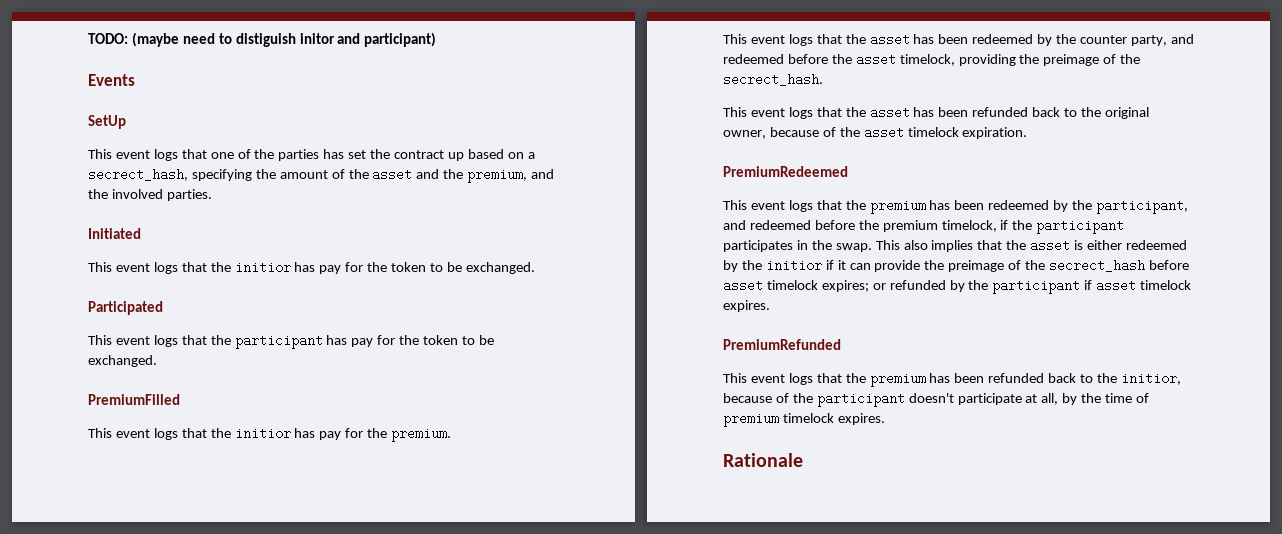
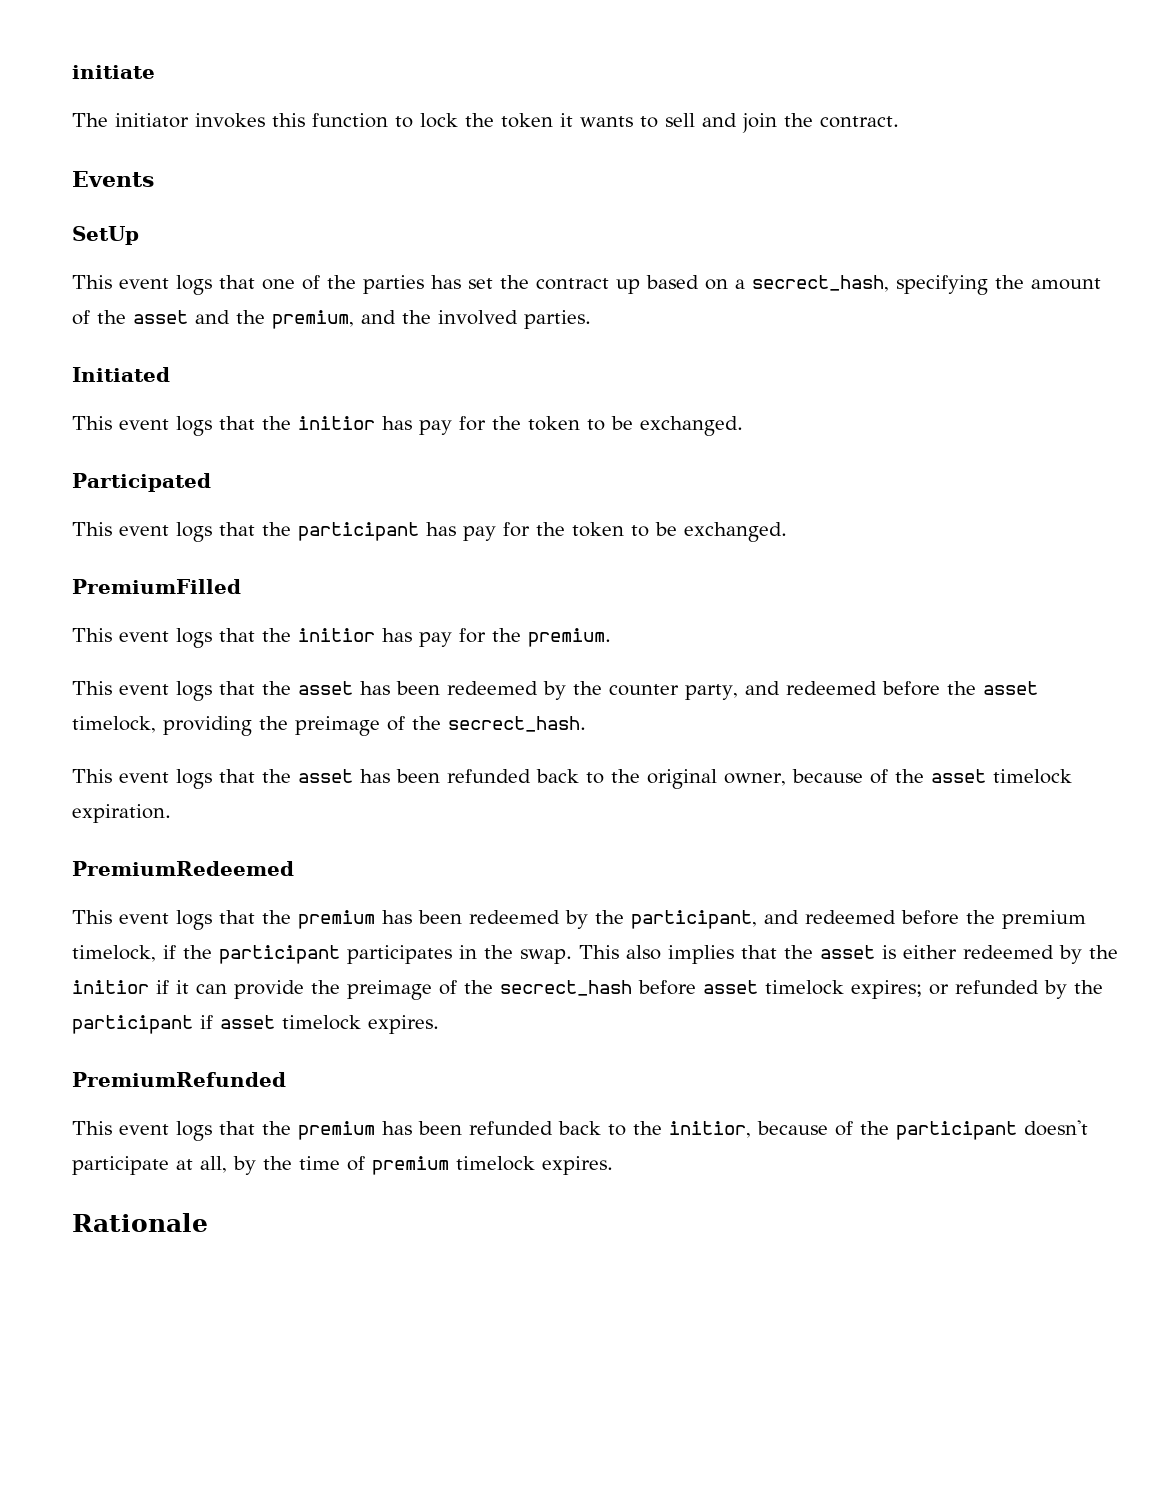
- TODO: (maybe need to distiguish initor and participant)
+ initiate
+ The initiator invokes this function to lock the token it wants to sell and join the contract.

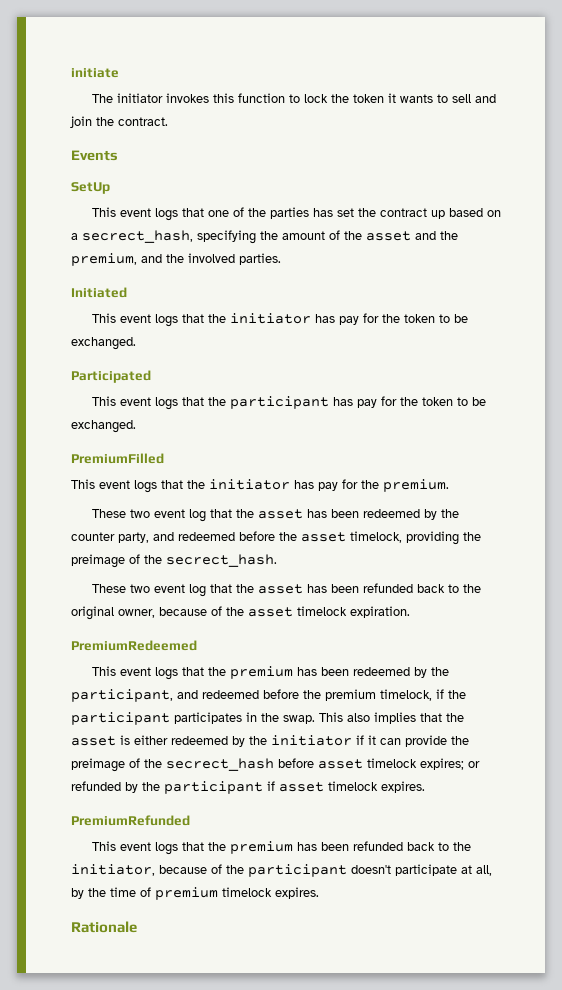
- This event logs that the initior has pay for the token to be exchanged.
+ This event logs that the initiator has pay for the token to be exchanged.
- This event logs that the initior has pay for the premium.
+ This event logs that the initiator has pay for the premium.
- This event logs that the asset has been redeemed by the counter party, and redeemed before the asset timelock, providing the preimage of the secrect_hash.
+ These two event log that the asset has been redeemed by the counter party, and redeemed before the asset timelock, providing the preimage of the secrect_hash.
- This event logs that the asset has been refunded back to the original owner, because of the asset timelock expiration.
+ These two event log that the asset has been refunded back to the original owner, because of the asset timelock expiration.
- This also implies that the asset is either redeemed by the initior if it can provide the preimage of the secrect_hash before asset timelock expires; or refunded by the participant if asset timelock expires.
+ This also implies that the asset is either redeemed by the initiator if it can provide the preimage of the secrect_hash before asset timelock expires; or refunded by the participant if asset timelock expires.
- This event logs that the premium has been refunded back to the initior, because of the participant doesn't participate at all, by the time of premium timelock expires.
+ This event logs that the premium has been refunded back to the initiator, because of the participant doesn't participate at all, by the time of premium timelock expires.

